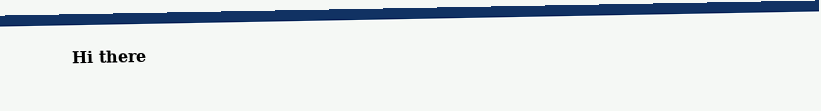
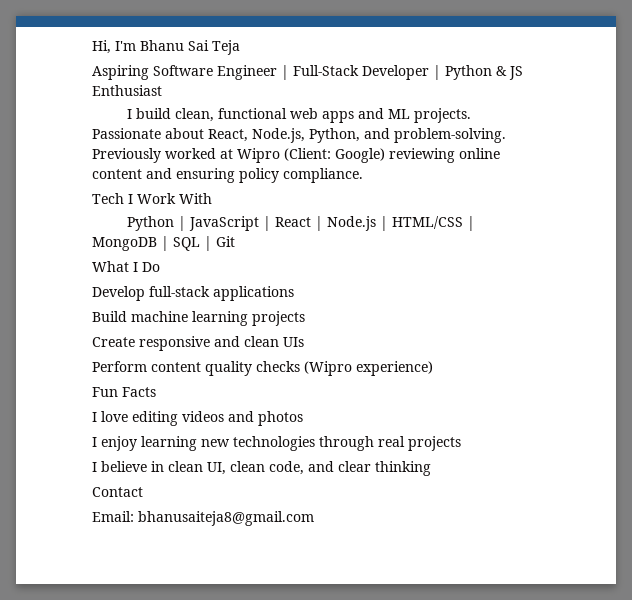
- Hi there
+ Hi, I'm Bhanu Sai Teja
+ Aspiring Software Engineer | Full-Stack Developer | Python & JS Enthusiast
+ I build clean, functional web apps and ML projects. Passionate about React, Node.js, Python, and problem-solving. Previously worked at Wipro (Client: Google) reviewing online content and ensuring policy compliance.
+ Tech I Work With
+ Python | JavaScript | React | Node.js | HTML/CSS | MongoDB | SQL | Git
+ What I Do
+ Develop full-stack applications
+ Build machine learning projects
+ Create responsive and clean UIs
+ Perform content quality checks (Wipro experience)
+ Fun Facts
+ I love editing videos and photos
+ I enjoy learning new technologies through real projects
+ I believe in clean UI, clean code, and clear thinking
+ Contact
+ Email: bhanusaiteja8@gmail.com

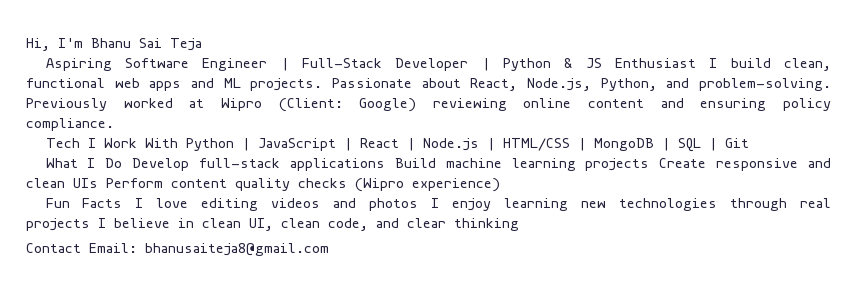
- Aspiring Software Engineer | Full-Stack Developer | Python & JS Enthusiast
- I build clean, functional web apps and ML projects.
+ Aspiring Software Engineer | Full-Stack Developer | Python & JS Enthusiast I build clean, functional web apps and ML projects.
- Tech I Work With
- Python | JavaScript | React | Node.js | HTML/CSS | MongoDB | SQL | Git
+ Tech I Work With Python | JavaScript | React | Node.js | HTML/CSS | MongoDB | SQL | Git
- What I Do
- Develop full-stack applications
- Build machine learning projects
- Create responsive and clean UIs
- Perform content quality checks (Wipro experience)
+ What I Do Develop full-stack applications Build machine learning projects Create responsive and clean UIs Perform content quality checks (Wipro experience)
- Fun Facts
- I love editing videos and photos
- I enjoy learning new technologies through real projects
- I believe in clean UI, clean code, and clear thinking
+ Fun Facts I love editing videos and photos I enjoy learning new technologies through real projects I believe in clean UI, clean code, and clear thinking
- Contact
- Email: bhanusaiteja8@gmail.com
+ Contact Email: bhanusaiteja8@gmail.com

